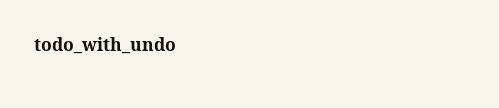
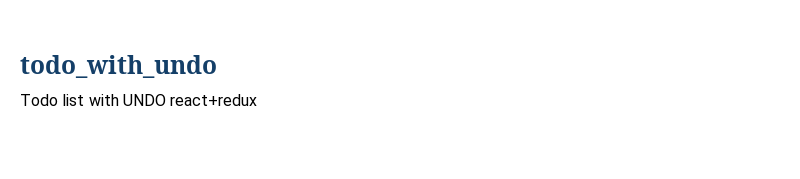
+ Todo list with UNDO react+redux

